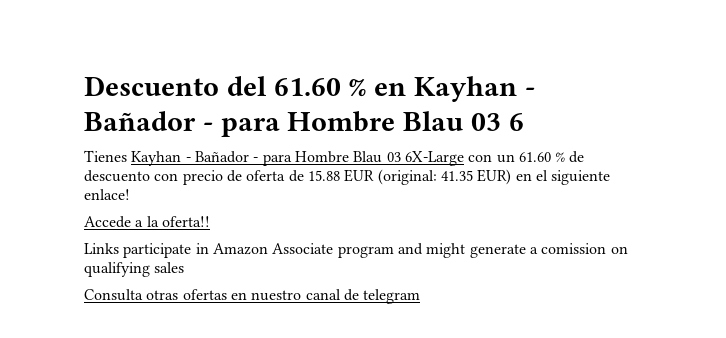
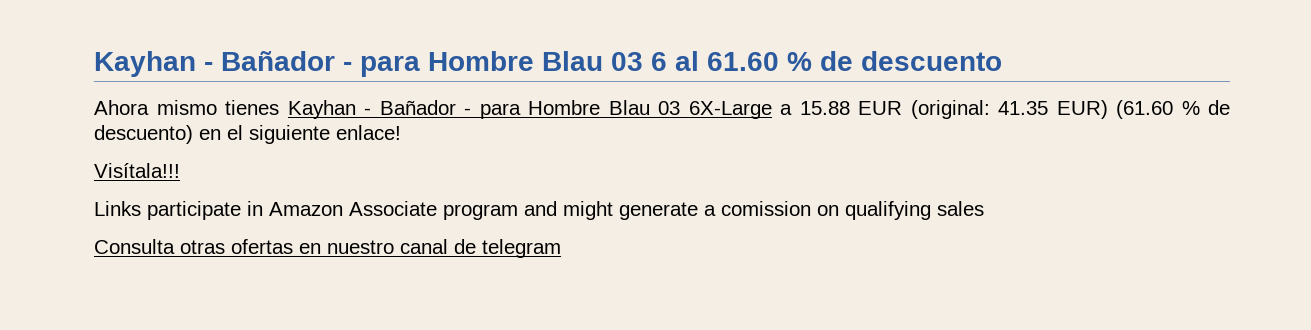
- Descuento del 61.60 % en Kayhan - Bañador - para Hombre Blau 03 6
- Tienes Kayhan - Bañador - para Hombre Blau 03 6X-Large con un 61.60 % de descuento con precio de oferta de 15.88 EUR (original: 41.35 EUR) en el siguiente enlace!
+ Kayhan - Bañador - para Hombre Blau 03 6 al 61.60 % de descuento
+ Ahora mismo tienes Kayhan - Bañador - para Hombre Blau 03 6X-Large a 15.88 EUR (original: 41.35 EUR) (61.60 % de descuento) en el siguiente enlace!
- Accede a la oferta!!
+ Visítala!!!

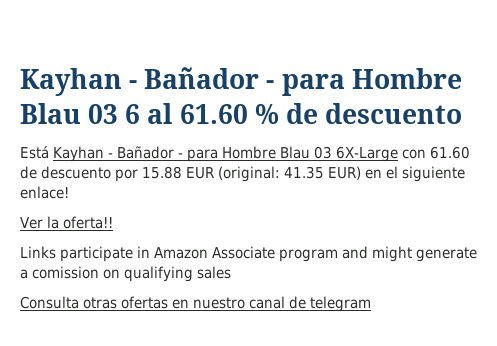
- Ahora mismo tienes Kayhan - Bañador - para Hombre Blau 03 6X-Large a 15.88 EUR (original: 41.35 EUR) (61.60 % de descuento) en el siguiente enlace!
+ Está Kayhan - Bañador - para Hombre Blau 03 6X-Large con 61.60 de descuento por 15.88 EUR (original: 41.35 EUR) en el siguiente enlace!
- Visítala!!!
+ Ver la oferta!!

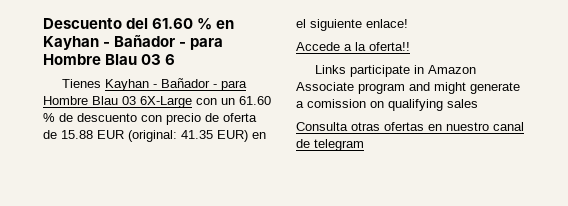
- Kayhan - Bañador - para Hombre Blau 03 6 al 61.60 % de descuento
- Está Kayhan - Bañador - para Hombre Blau 03 6X-Large con 61.60 de descuento por 15.88 EUR (original: 41.35 EUR) en el siguiente enlace!
+ Descuento del 61.60 % en Kayhan - Bañador - para Hombre Blau 03 6
+ Tienes Kayhan - Bañador - para Hombre Blau 03 6X-Large con un 61.60 % de descuento con precio de oferta de 15.88 EUR (original: 41.35 EUR) en el siguiente enlace!
- Ver la oferta!!
+ Accede a la oferta!!

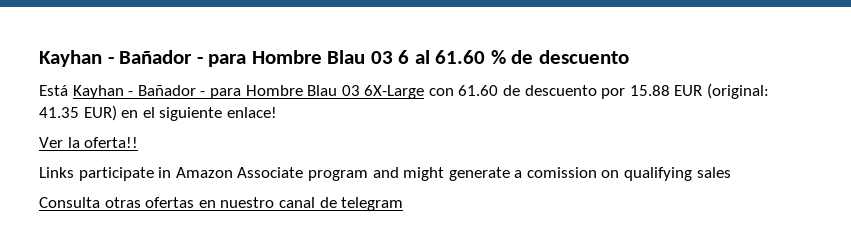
- Descuento del 61.60 % en Kayhan - Bañador - para Hombre Blau 03 6
- Tienes Kayhan - Bañador - para Hombre Blau 03 6X-Large con un 61.60 % de descuento con precio de oferta de 15.88 EUR (original: 41.35 EUR) en el siguiente enlace!
+ Kayhan - Bañador - para Hombre Blau 03 6 al 61.60 % de descuento
+ Está Kayhan - Bañador - para Hombre Blau 03 6X-Large con 61.60 de descuento por 15.88 EUR (original: 41.35 EUR) en el siguiente enlace!
- Accede a la oferta!!
+ Ver la oferta!!

